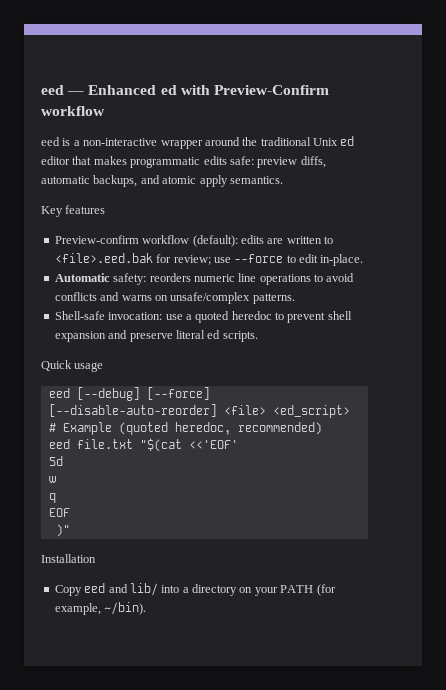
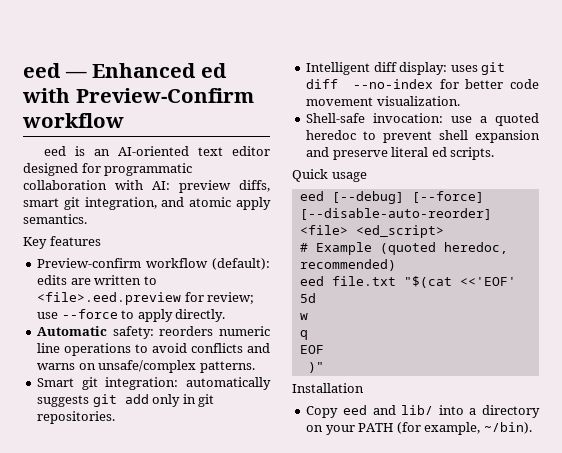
- eed is a non-interactive wrapper around the traditional Unix ed editor that makes programmatic edits safe: preview diffs, automatic backups, and atomic apply semantics.
+ eed is an AI-oriented text editor designed for programmatic collaboration with AI: preview diffs, smart git integration, and atomic apply semantics.
- Preview-confirm workflow (default): edits are written to <file>.eed.bak for review; use --force to edit in-place.
+ Preview-confirm workflow (default): edits are written to <file>.eed.preview for review; use --force to apply directly.
+ Smart git integration: automatically suggests git add only in git repositories.
+ Intelligent diff display: uses git diff --no-index for better code movement visualization.

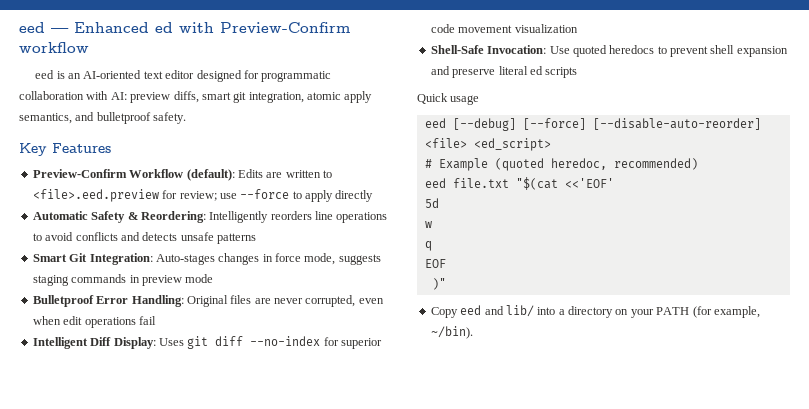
- eed is an AI-oriented text editor designed for programmatic collaboration with AI: preview diffs, smart git integration, and atomic apply semantics.
- Key features
- Preview-confirm workflow (default): edits are written to <file>.eed.preview for review; use --force to apply directly.
+ eed is an AI-oriented text editor designed for programmatic collaboration with AI: preview diffs, smart git integration, atomic apply semantics, and bulletproof safety.
+ Key Features
+ Preview-Confirm Workflow (default): Edits are written to <file>.eed.preview for review; use --force to apply directly
- Automatic safety: reorders numeric line operations to avoid conflicts and warns on unsafe/complex patterns.
- Smart git integration: automatically suggests git add only in git repositories.
- Intelligent diff display: uses git diff --no-index for better code movement visualization.
- Shell-safe invocation: use a quoted heredoc to prevent shell expansion and preserve literal ed scripts.
+ Automatic Safety & Reordering: Intelligently reorders line operations to avoid conflicts and detects unsafe patterns
+ Smart Git Integration: Auto-stages changes in force mode, suggests staging commands in preview mode
+ Bulletproof Error Handling: Original files are never corrupted, even when edit operations fail
+ Intelligent Diff Display: Uses git diff --no-index for superior code movement visualization
+ Shell-Safe Invocation: Use quoted heredocs to prevent shell expansion and preserve literal ed scripts
- Installation

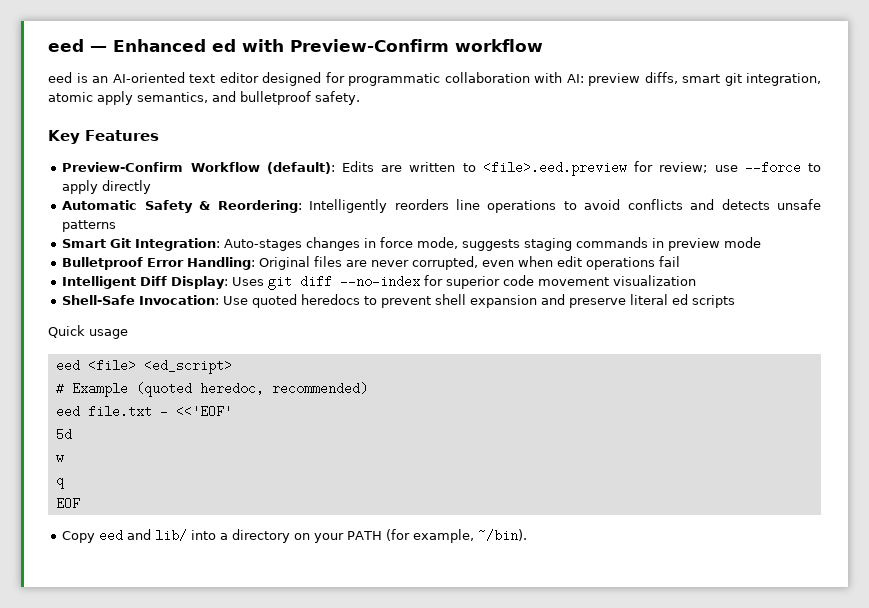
- eed [--debug] [--force] [--disable-auto-reorder] <file> <ed_script>
+ eed <file> <ed_script>
- eed file.txt "$(cat <<'EOF'
+ eed file.txt - <<'EOF'
- )"

